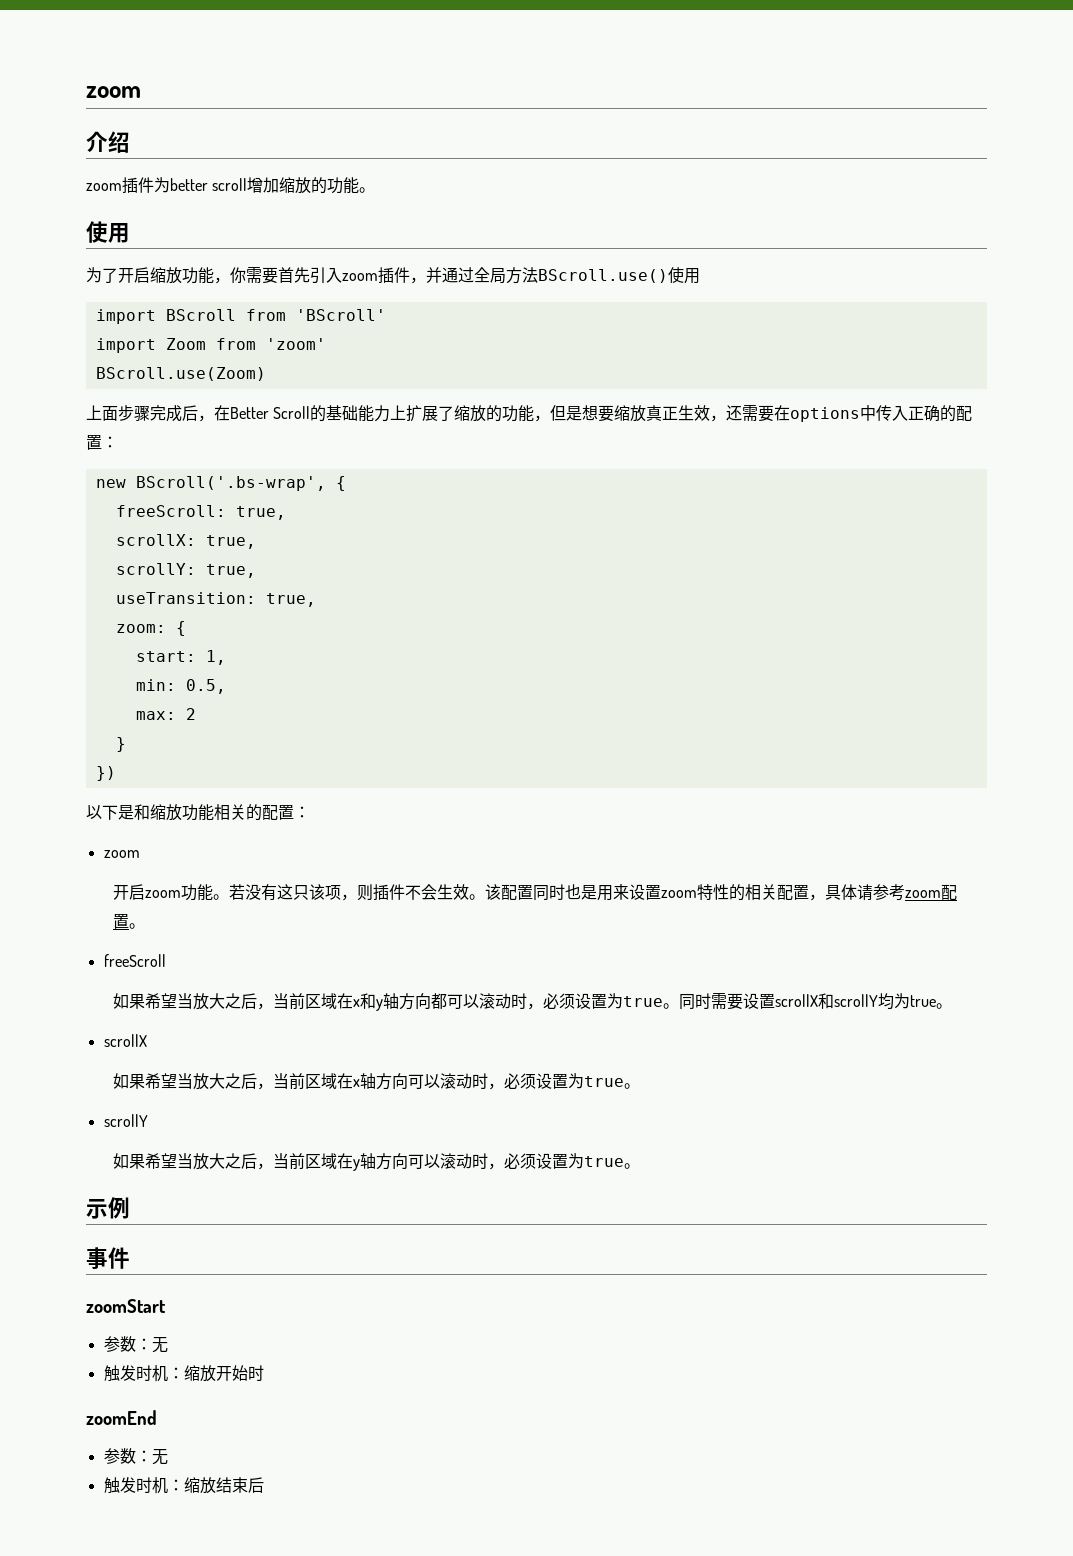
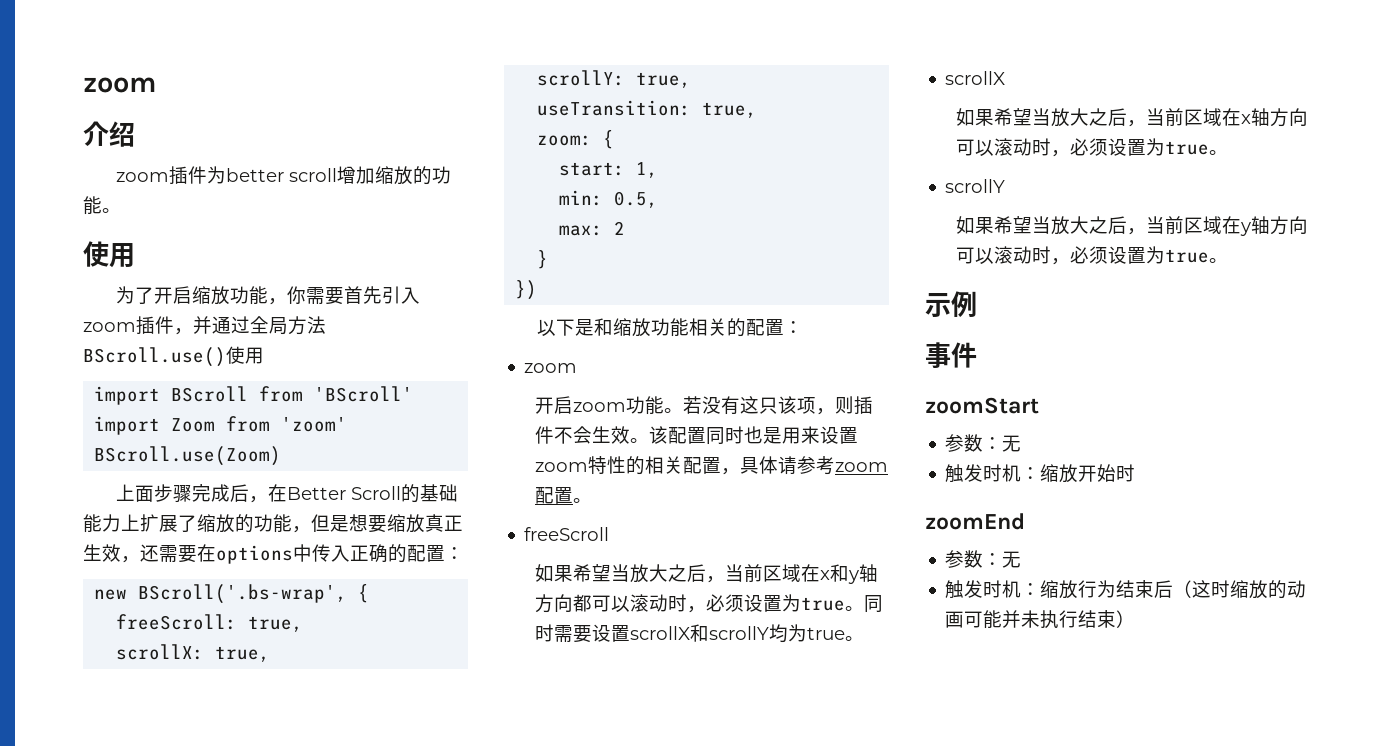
- 触发时机：缩放结束后
+ 触发时机：缩放行为结束后（这时缩放的动画可能并未执行结束）

